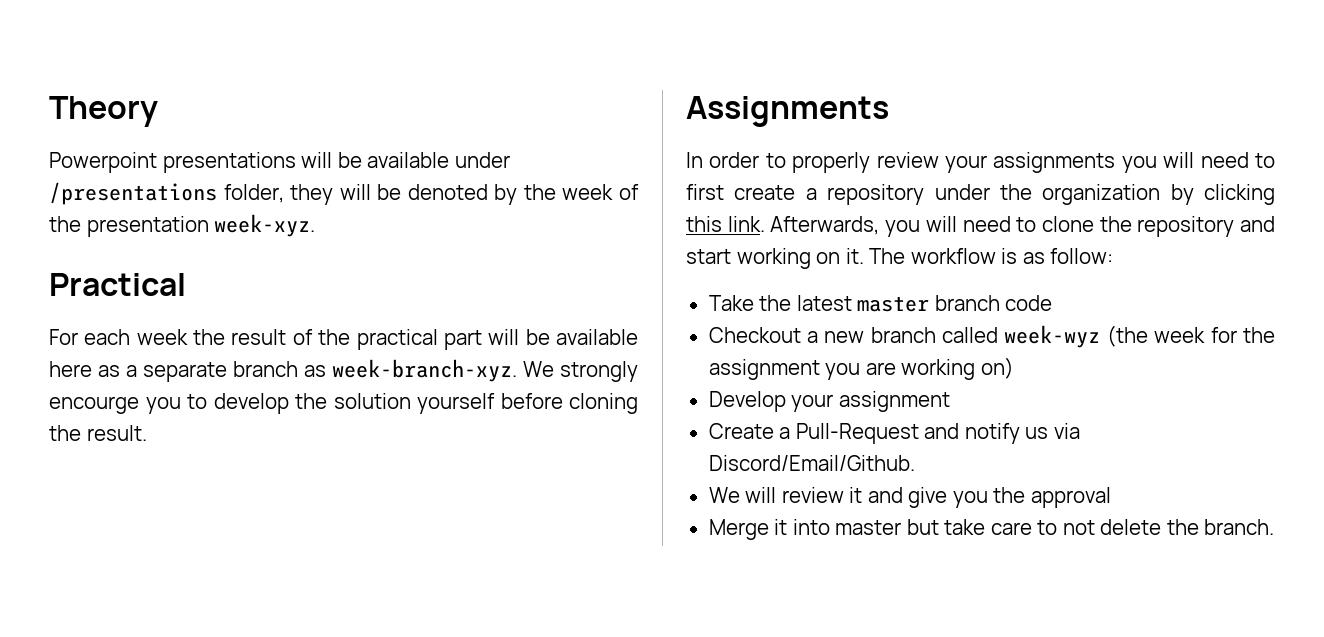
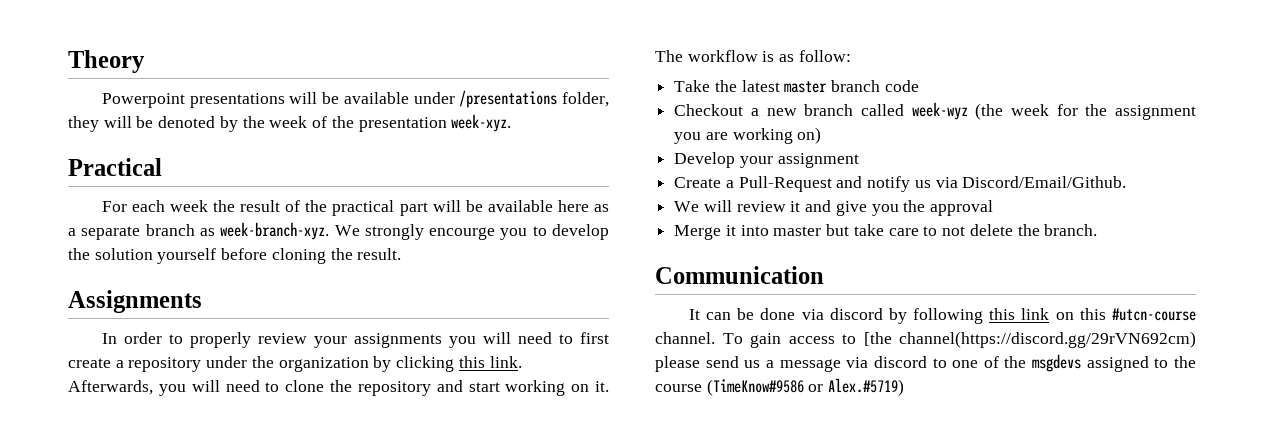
+ Communication
+ It can be done via discord by following this link on this #utcn-course channel. To gain access to [the channel(https://discord.gg/29rVN692cm) please send us a message via discord to one of the msgdevs assigned to the course (TimeKnow#9586 or Alex.#5719)

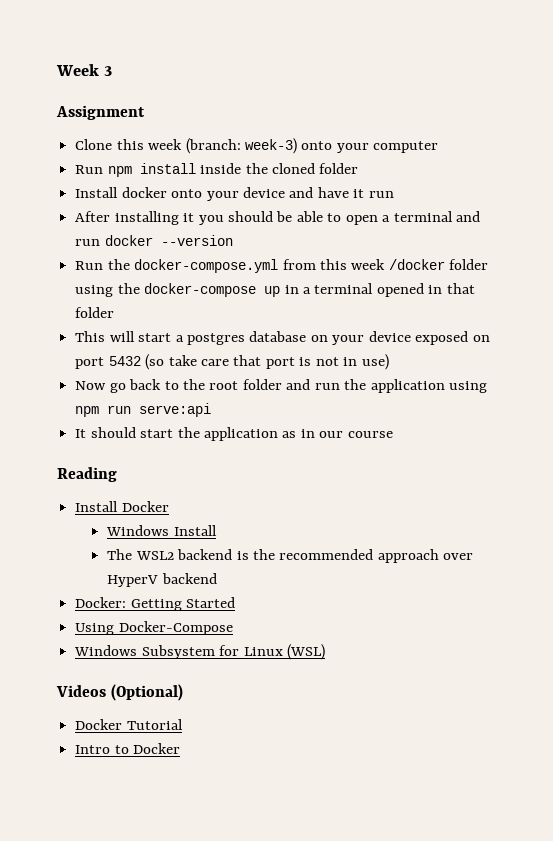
- Theory
- Powerpoint presentations will be available under /presentations folder, they will be denoted by the week of the presentation week-xyz.
- Practical
- For each week the result of the practical part will be available here as a separate branch as week-branch-xyz. We strongly encourge you to develop the solution yourself before cloning the result.
- Assignments
- In order to properly review your assignments you will need to first create a repository under the organization by clicking this link. Afterwards, you will need to clone the repository and start working on it. The workflow is as follow:
- Take the latest master branch code
- Checkout a new branch called week-wyz (the week for the assignment you are working on)
- Develop your assignment
- Create a Pull-Request and notify us via Discord/Email/Github.
- We will review it and give you the approval
- Merge it into master but take care to not delete the branch.
- Communication
- It can be done via discord by following this link on this #utcn-course channel. To gain access to [the channel(https://discord.gg/29rVN692cm) please send us a message via discord to one of the msgdevs assigned to the course (TimeKnow#9586 or Alex.#5719)
+ Week 3
+ Assignment
+ Clone this week (branch: week-3) onto your computer
+ Run npm install inside the cloned folder
+ Install docker onto your device and have it run
+ After installing it you should be able to open a terminal and run docker --version
+ Run the docker-compose.yml from this week /docker folder using the docker-compose up in a terminal opened in that folder
+ This will start a postgres database on your device exposed on port 5432 (so take care that port is not in use)
+ Now go back to the root folder and run the application using npm run serve:api
+ It should start the application as in our course
+ Reading
+ Install Docker
+ Windows Install
+ The WSL2 backend is the recommended approach over HyperV backend
+ Docker: Getting Started
+ Using Docker-Compose
+ Windows Subsystem for Linux (WSL)
+ Videos (Optional)
+ Docker Tutorial
+ Intro to Docker

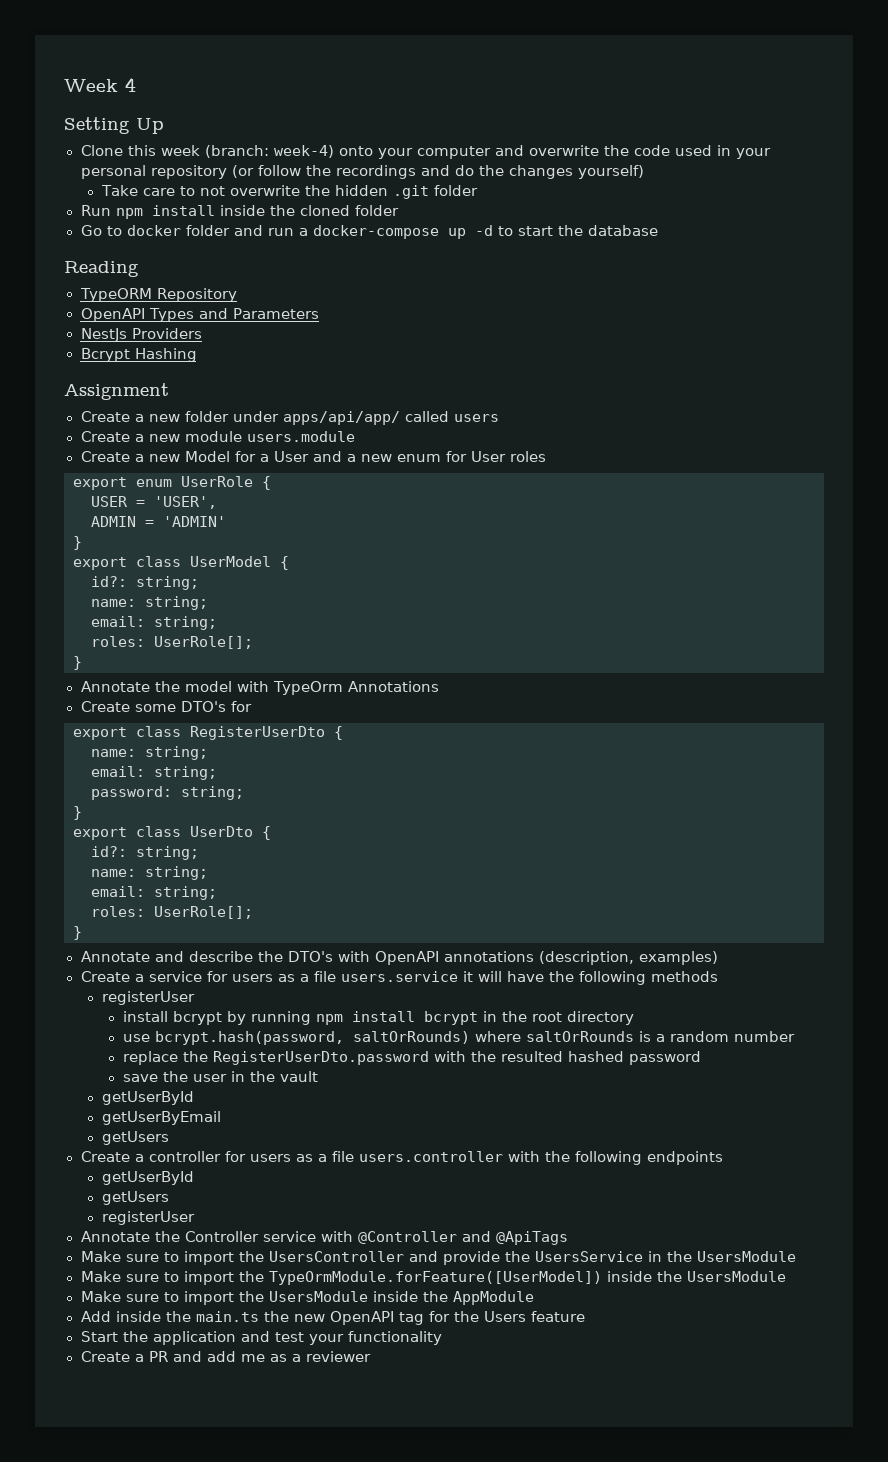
- Week 3
- Assignment
+ Week 4
+ Setting Up
- Clone this week (branch: week-3) onto your computer
+ Clone this week (branch: week-4) onto your computer and overwrite the code used in your personal repository (or follow the recordings and do the changes yourself)
+ Take care to not overwrite the hidden .git folder
- Install docker onto your device and have it run
- After installing it you should be able to open a terminal and run docker --version
- Run the docker-compose.yml from this week /docker folder using the docker-compose up in a terminal opened in that folder
- This will start a postgres database on your device exposed on port 5432 (so take care that port is not in use)
- Now go back to the root folder and run the application using npm run serve:api
- It should start the application as in our course
+ Go to docker folder and run a docker-compose up -d to start the database
  Reading
- Install Docker
- Windows Install
- The WSL2 backend is the recommended approach over HyperV backend
- Docker: Getting Started
- Using Docker-Compose
- Windows Subsystem for Linux (WSL)
- Videos (Optional)
- Docker Tutorial
- Intro to Docker
+ TypeORM Repository
+ OpenAPI Types and Parameters
+ NestJs Providers
+ Bcrypt Hashing
+ Assignment
+ Create a new folder under apps/api/app/ called users
+ Create a new module users.module
+ Create a new Model for a User and a new enum for User roles
+ export enum UserRole {
+ USER = 'USER',
+ ADMIN = 'ADMIN'
+ }
+ export class UserModel {
+ id?: string;
+ name: string;
+ email: string;
+ roles: UserRole[];
+ }
+ Annotate the model with TypeOrm Annotations
+ Create some DTO's for
+ export class RegisterUserDto {
+ name: string;
+ email: string;
+ password: string;
+ }
+ export class UserDto {
+ id?: string;
+ name: string;
+ email: string;
+ roles: UserRole[];
+ }
+ Annotate and describe the DTO's with OpenAPI annotations (description, examples)
+ Create a service for users as a file users.service it will have the following methods
+ registerUser
+ install bcrypt by running npm install bcrypt in the root directory
+ use bcrypt.hash(password, saltOrRounds) where saltOrRounds is a random number
+ replace the RegisterUserDto.password with the resulted hashed password
+ save the user in the vault
+ getUserById
+ getUserByEmail
+ getUsers
+ Create a controller for users as a file users.controller with the following endpoints
+ getUserById
+ getUsers
+ registerUser
+ Annotate the Controller service with @Controller and @ApiTags
+ Make sure to import the UsersController and provide the UsersService in the UsersModule
+ Make sure to import the TypeOrmModule.forFeature([UserModel]) inside the UsersModule
+ Make sure to import the UsersModule inside the AppModule
+ Add inside the main.ts the new OpenAPI tag for the Users feature
+ Start the application and test your functionality
+ Create a PR and add me as a reviewer

